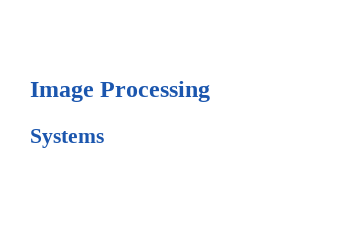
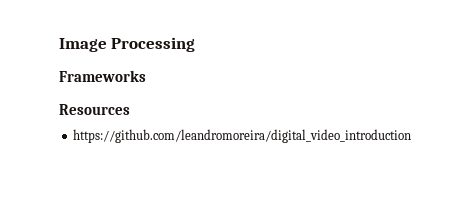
- Systems
+ Frameworks
+ Resources
+ https://github.com/leandromoreira/digital_video_introduction

